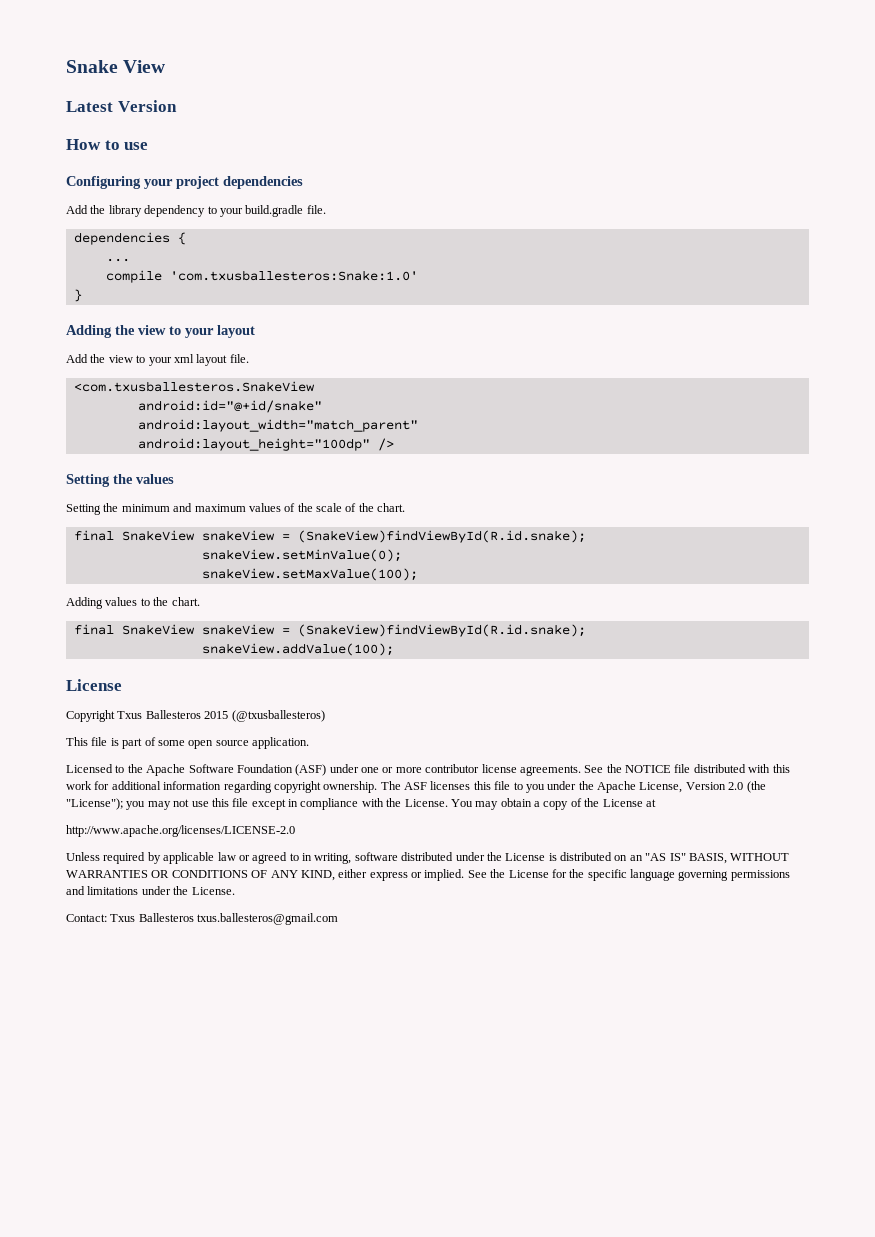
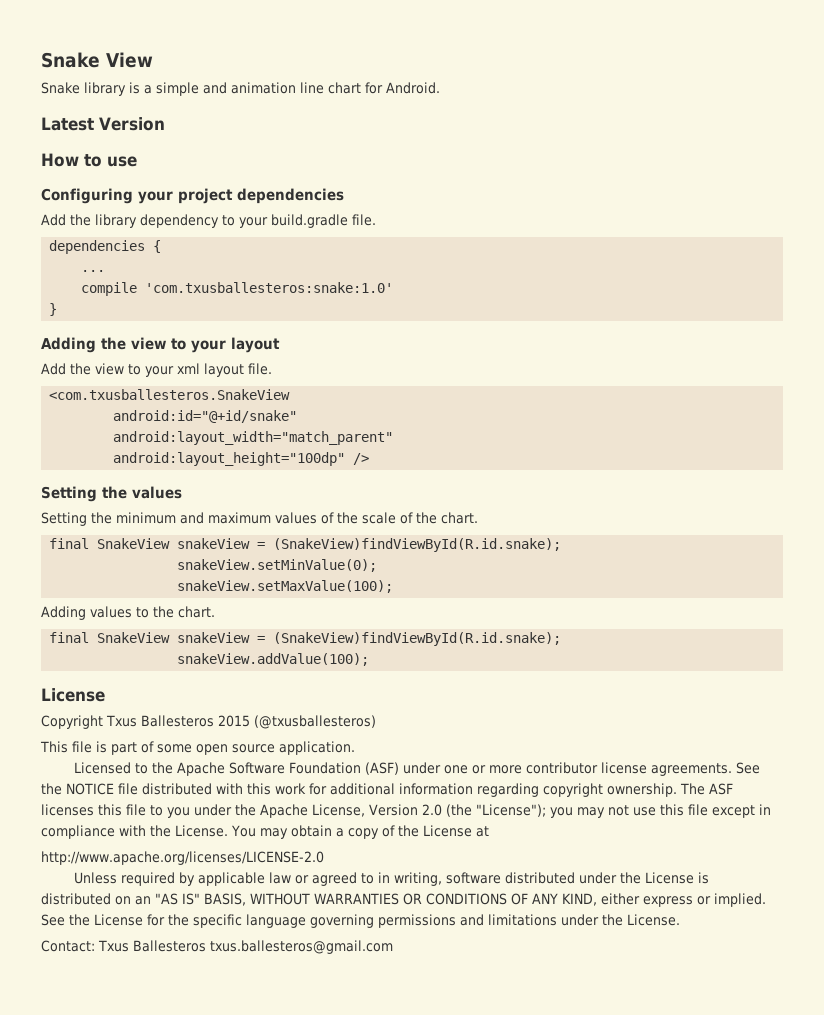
+ Snake library is a simple and animation line chart for Android.
- compile 'com.txusballesteros:Snake:1.0'
+ compile 'com.txusballesteros:snake:1.0'

